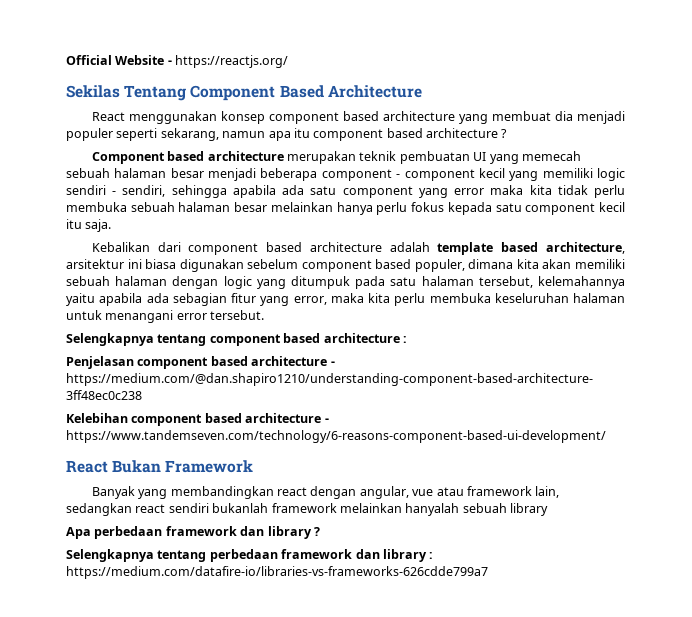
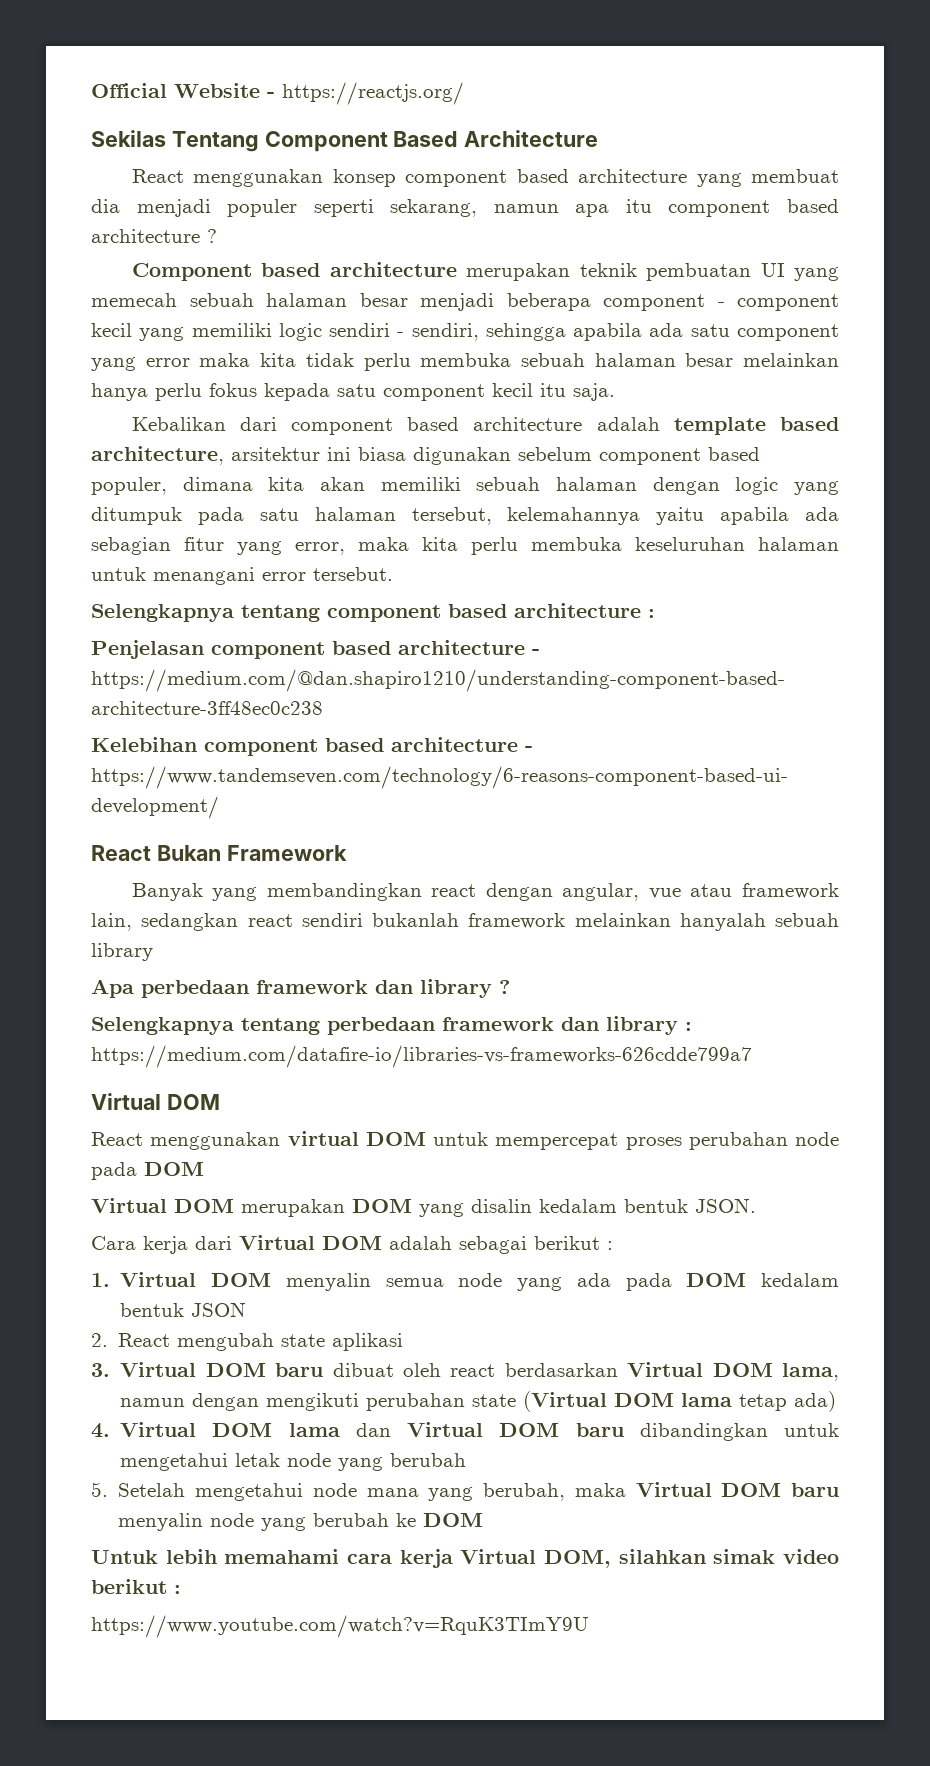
  Selengkapnya tentang perbedaan framework dan library : https://medium.com/datafire-io/libraries-vs-frameworks-626cdde799a7
+ Virtual DOM
+ React menggunakan virtual DOM untuk mempercepat proses perubahan node pada DOM
+ Virtual DOM merupakan DOM yang disalin kedalam bentuk JSON.
+ Cara kerja dari Virtual DOM adalah sebagai berikut :
+ 1. Virtual DOM menyalin semua node yang ada pada DOM kedalam bentuk JSON
+ 2. React mengubah state aplikasi
+ 3. Virtual DOM baru dibuat oleh react berdasarkan Virtual DOM lama, namun dengan mengikuti perubahan state (Virtual DOM lama tetap ada)
+ 4. Virtual DOM lama dan Virtual DOM baru dibandingkan untuk mengetahui letak node yang berubah
+ 5. Setelah mengetahui node mana yang berubah, maka Virtual DOM baru menyalin node yang berubah ke DOM
+ Untuk lebih memahami cara kerja Virtual DOM, silahkan simak video berikut :
+ https://www.youtube.com/watch?v=RquK3TImY9U

